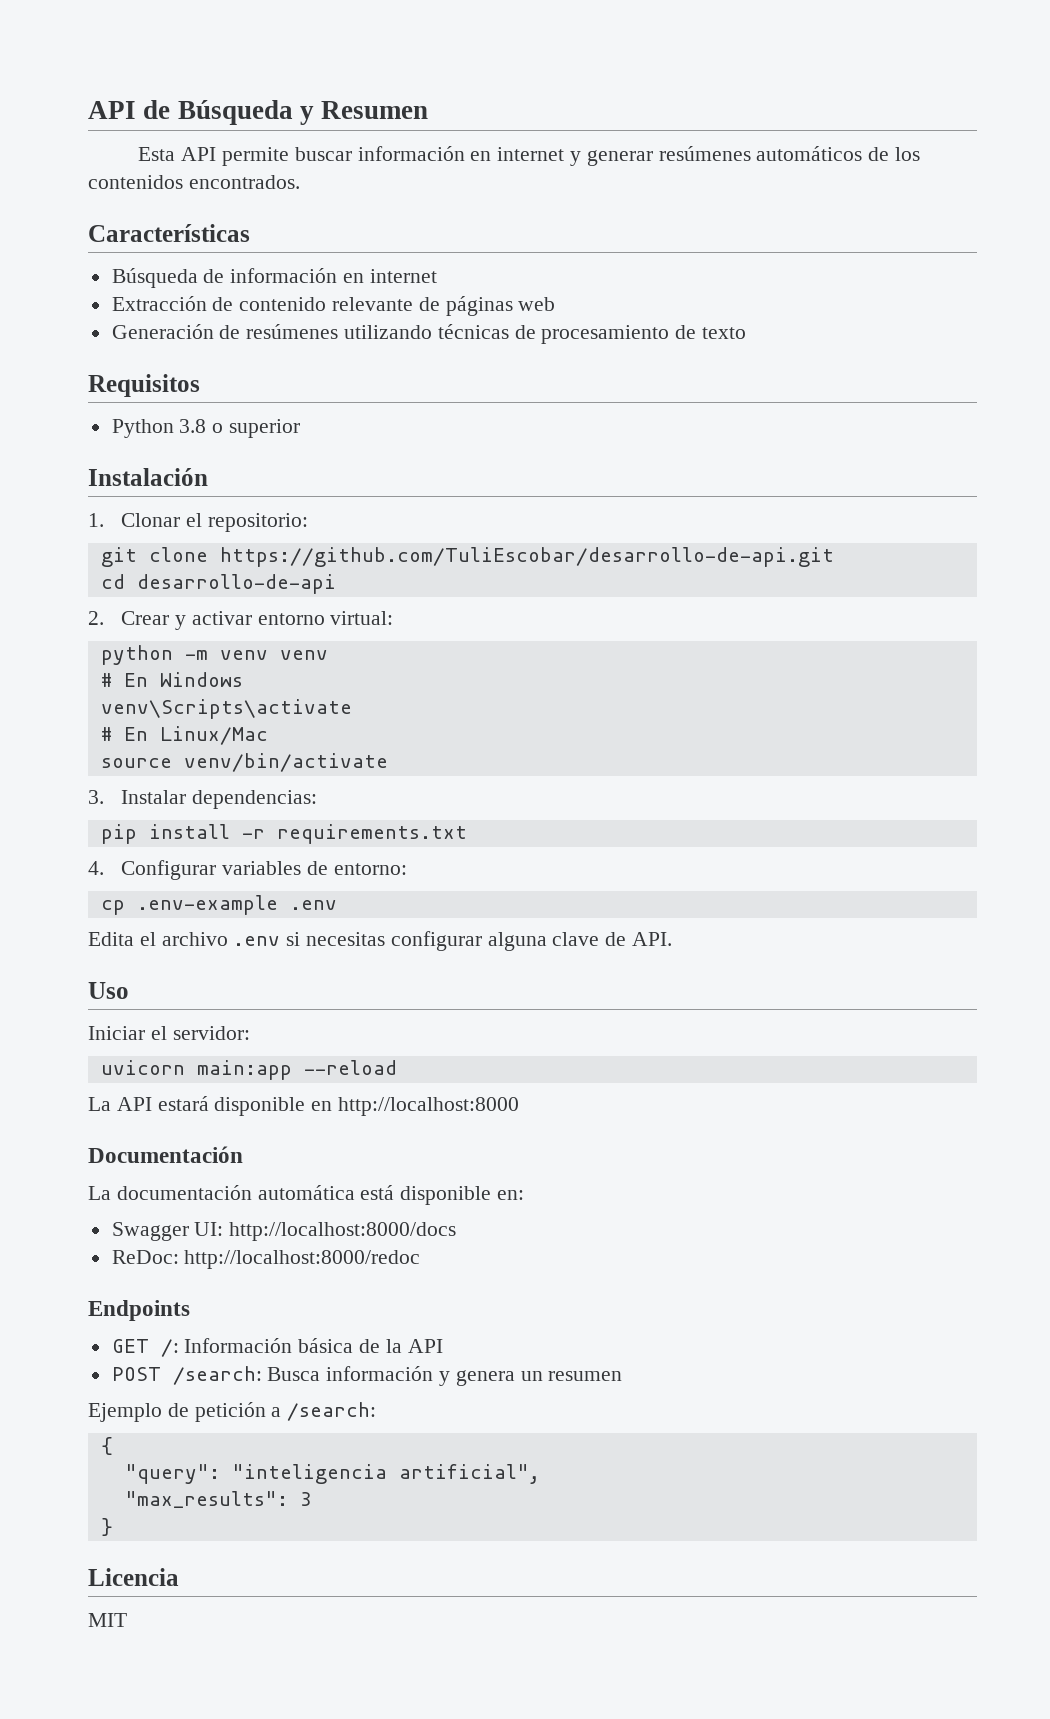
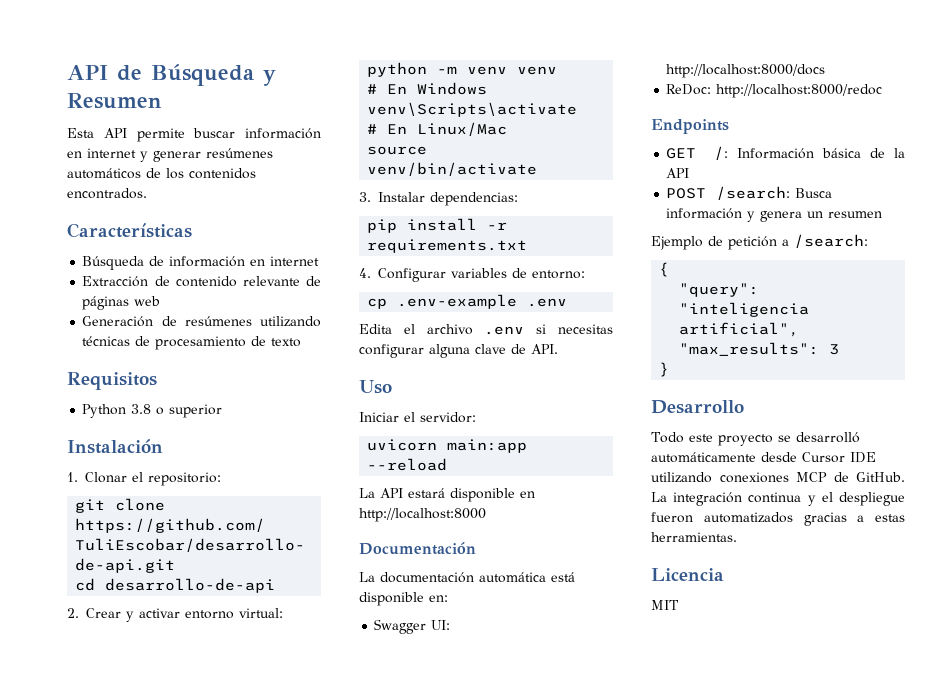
+ Desarrollo
+ Todo este proyecto se desarrolló automáticamente desde Cursor IDE utilizando conexiones MCP de GitHub. La integración continua y el despliegue fueron automatizados gracias a estas herramientas.

